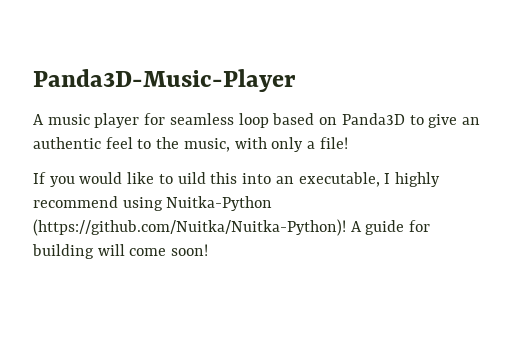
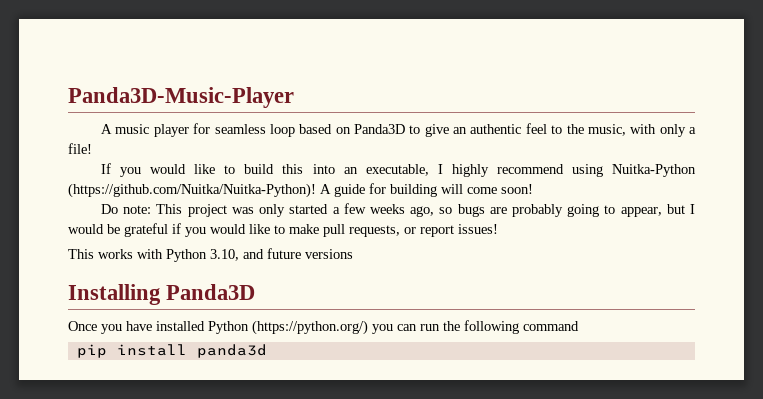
- If you would like to uild this into an executable, I highly recommend using Nuitka-Python (https://github.com/Nuitka/Nuitka-Python)!
+ If you would like to build this into an executable, I highly recommend using Nuitka-Python (https://github.com/Nuitka/Nuitka-Python)!
+ Do note: This project was only started a few weeks ago, so bugs are probably going to appear, but I would be grateful if you would like to make pull requests, or report issues!
+ This works with Python 3.10, and future versions
+ Installing Panda3D
+ Once you have installed Python (https://python.org/) you can run the following command
+ pip install panda3d

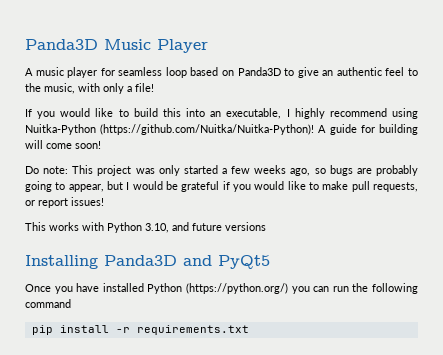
- Panda3D-Music-Player
+ Panda3D Music Player
- Installing Panda3D
+ Installing Panda3D and PyQt5
- pip install panda3d
+ pip install -r requirements.txt

